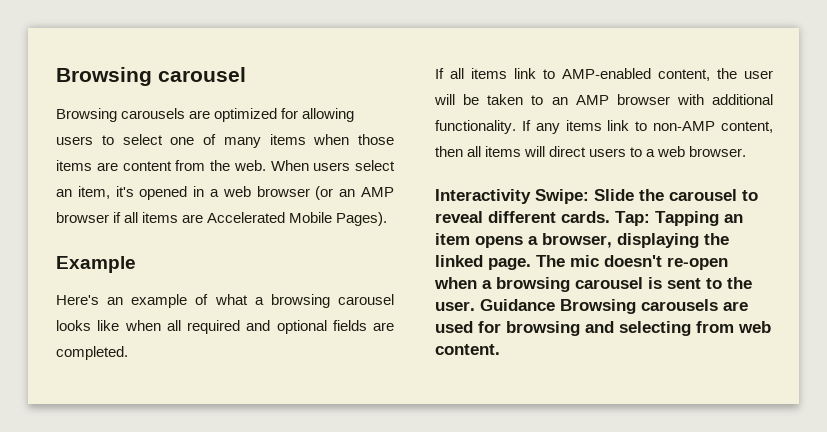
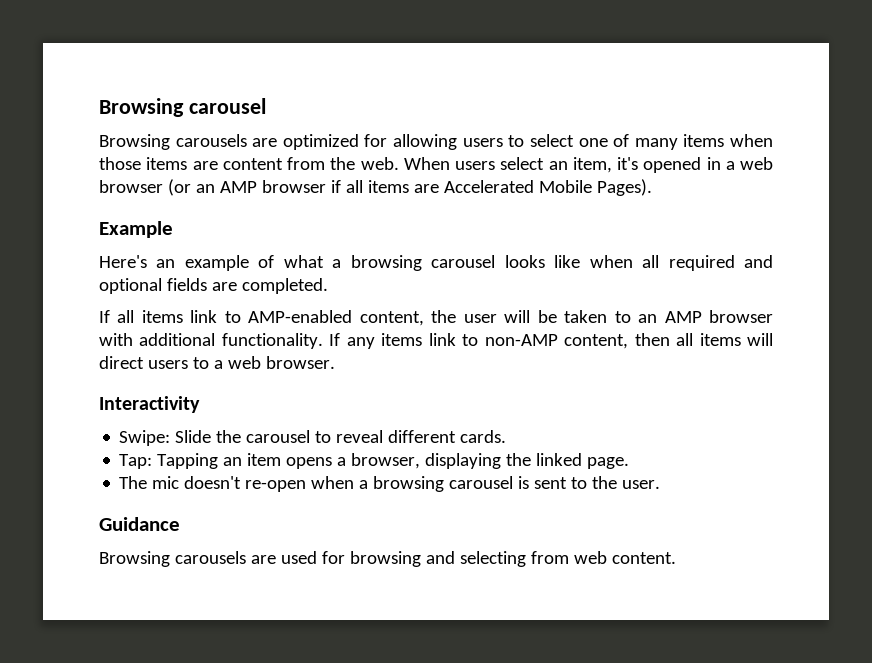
- Interactivity Swipe: Slide the carousel to reveal different cards. Tap: Tapping an item opens a browser, displaying the linked page. The mic doesn't re-open when a browsing carousel is sent to the user. Guidance Browsing carousels are used for browsing and selecting from web content.
+ Interactivity
+ Swipe: Slide the carousel to reveal different cards.
+ Tap: Tapping an item opens a browser, displaying the linked page.
+ The mic doesn't re-open when a browsing carousel is sent to the user.
+ Guidance
+ Browsing carousels are used for browsing and selecting from web content.

